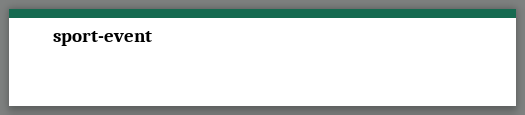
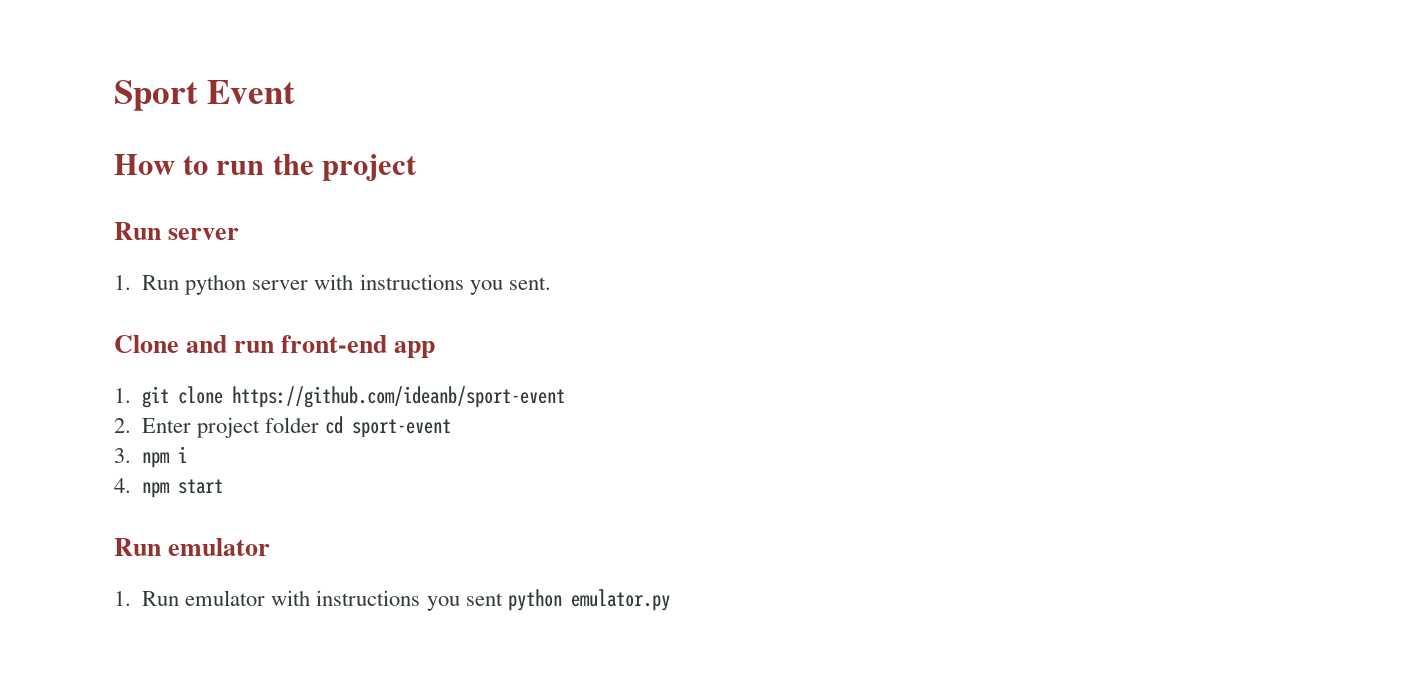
- sport-event
+ Sport Event
+ How to run the project
+ Run server
+ 1. Run python server with instructions you sent.
+ Clone and run front-end app
+ 1. git clone https://github.com/ideanb/sport-event
+ 2. Enter project folder cd sport-event
+ 3. npm i
+ 4. npm start
+ Run emulator
+ 1. Run emulator with instructions you sent python emulator.py

